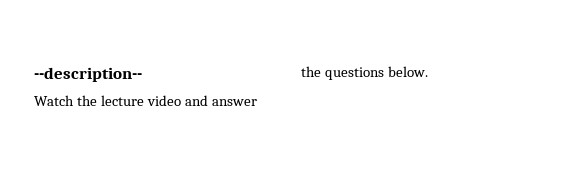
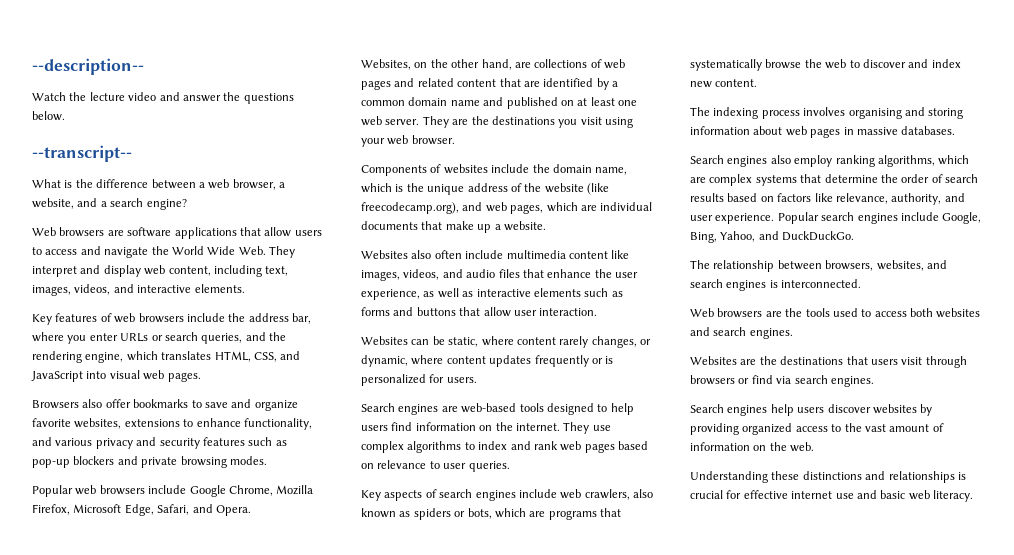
+ --transcript--
+ What is the difference between a web browser, a website, and a search engine?
+ Web browsers are software applications that allow users to access and navigate the World Wide Web. They interpret and display web content, including text, images, videos, and interactive elements.
+ Key features of web browsers include the address bar, where you enter URLs or search queries, and the rendering engine, which translates HTML, CSS, and JavaScript into visual web pages.
+ Browsers also offer bookmarks to save and organize favorite websites, extensions to enhance functionality, and various privacy and security features such as pop-up blockers and private browsing modes.
+ Popular web browsers include Google Chrome, Mozilla Firefox, Microsoft Edge, Safari, and Opera.
+ Websites, on the other hand, are collections of web pages and related content that are identified by a common domain name and published on at least one web server. They are the destinations you visit using your web browser.
+ Components of websites include the domain name, which is the unique address of the website (like freecodecamp.org), and web pages, which are individual documents that make up a website.
+ Websites also often include multimedia content like images, videos, and audio files that enhance the user experience, as well as interactive elements such as forms and buttons that allow user interaction.
+ Websites can be static, where content rarely changes, or dynamic, where content updates frequently or is personalized for users.
+ Search engines are web-based tools designed to help users find information on the internet. They use complex algorithms to index and rank web pages based on relevance to user queries.
+ Key aspects of search engines include web crawlers, also known as spiders or bots, which are programs that systematically browse the web to discover and index new content.
+ The indexing process involves organising and storing information about web pages in massive databases.
+ Search engines also employ ranking algorithms, which are complex systems that determine the order of search results based on factors like relevance, authority, and user experience. Popular search engines include Google, Bing, Yahoo, and DuckDuckGo.
+ The relationship between browsers, websites, and search engines is interconnected.
+ Web browsers are the tools used to access both websites and search engines.
+ Websites are the destinations that users visit through browsers or find via search engines.
+ Search engines help users discover websites by providing organized access to the vast amount of information on the web.
+ Understanding these distinctions and relationships is crucial for effective internet use and basic web literacy.

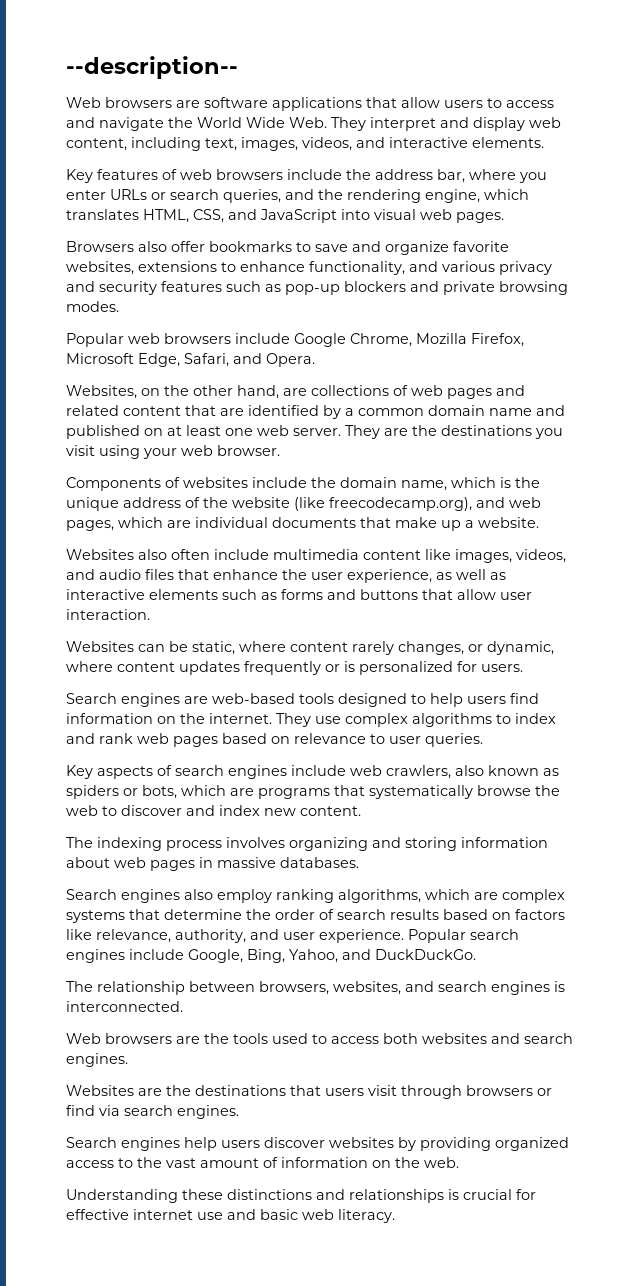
- Watch the lecture video and answer the questions below.
- --transcript--
- What is the difference between a web browser, a website, and a search engine?
- The indexing process involves organising and storing information about web pages in massive databases.
+ The indexing process involves organizing and storing information about web pages in massive databases.

